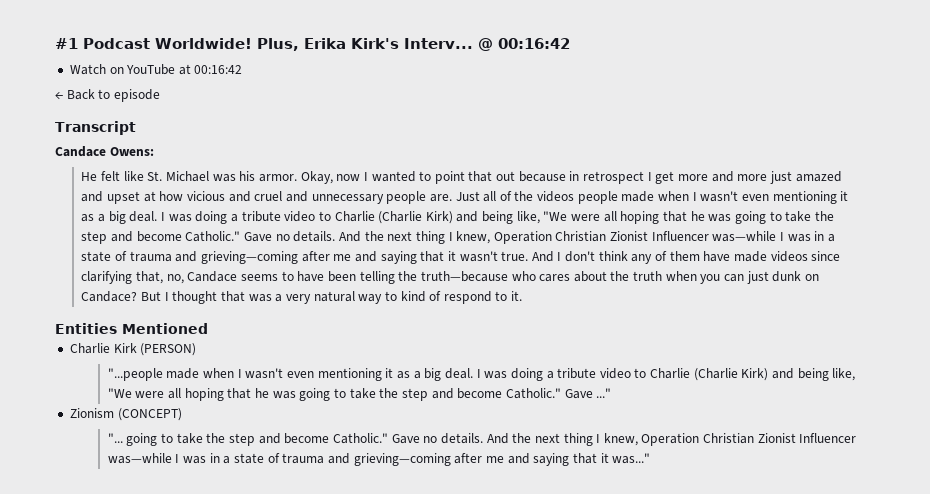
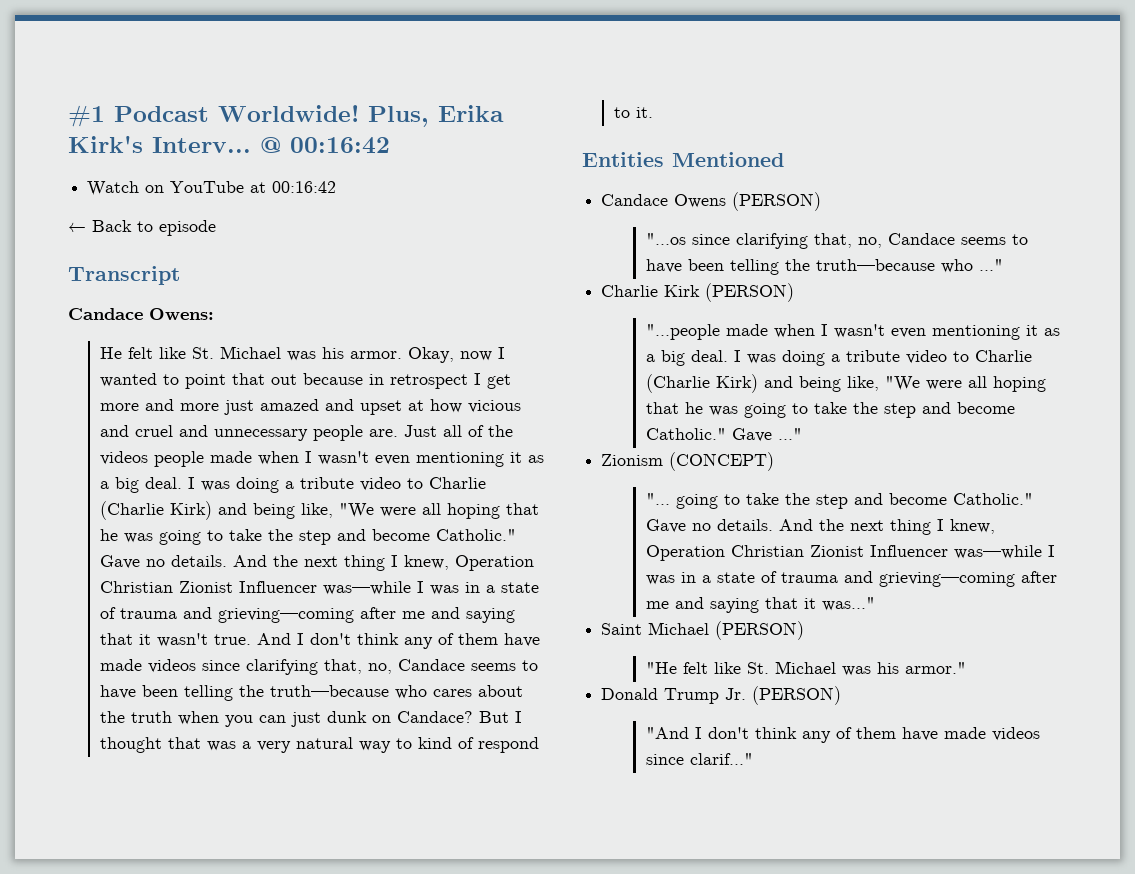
+ Candace Owens (PERSON)
+ "...os since clarifying that, no, Candace seems to have been telling the truth—because who ..."
+ Saint Michael (PERSON)
+ "He felt like St. Michael was his armor."
+ Donald Trump Jr. (PERSON)
+ "And I don't think any of them have made videos since clarif..."

